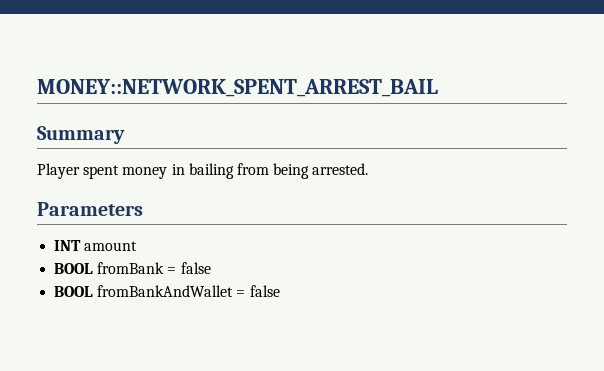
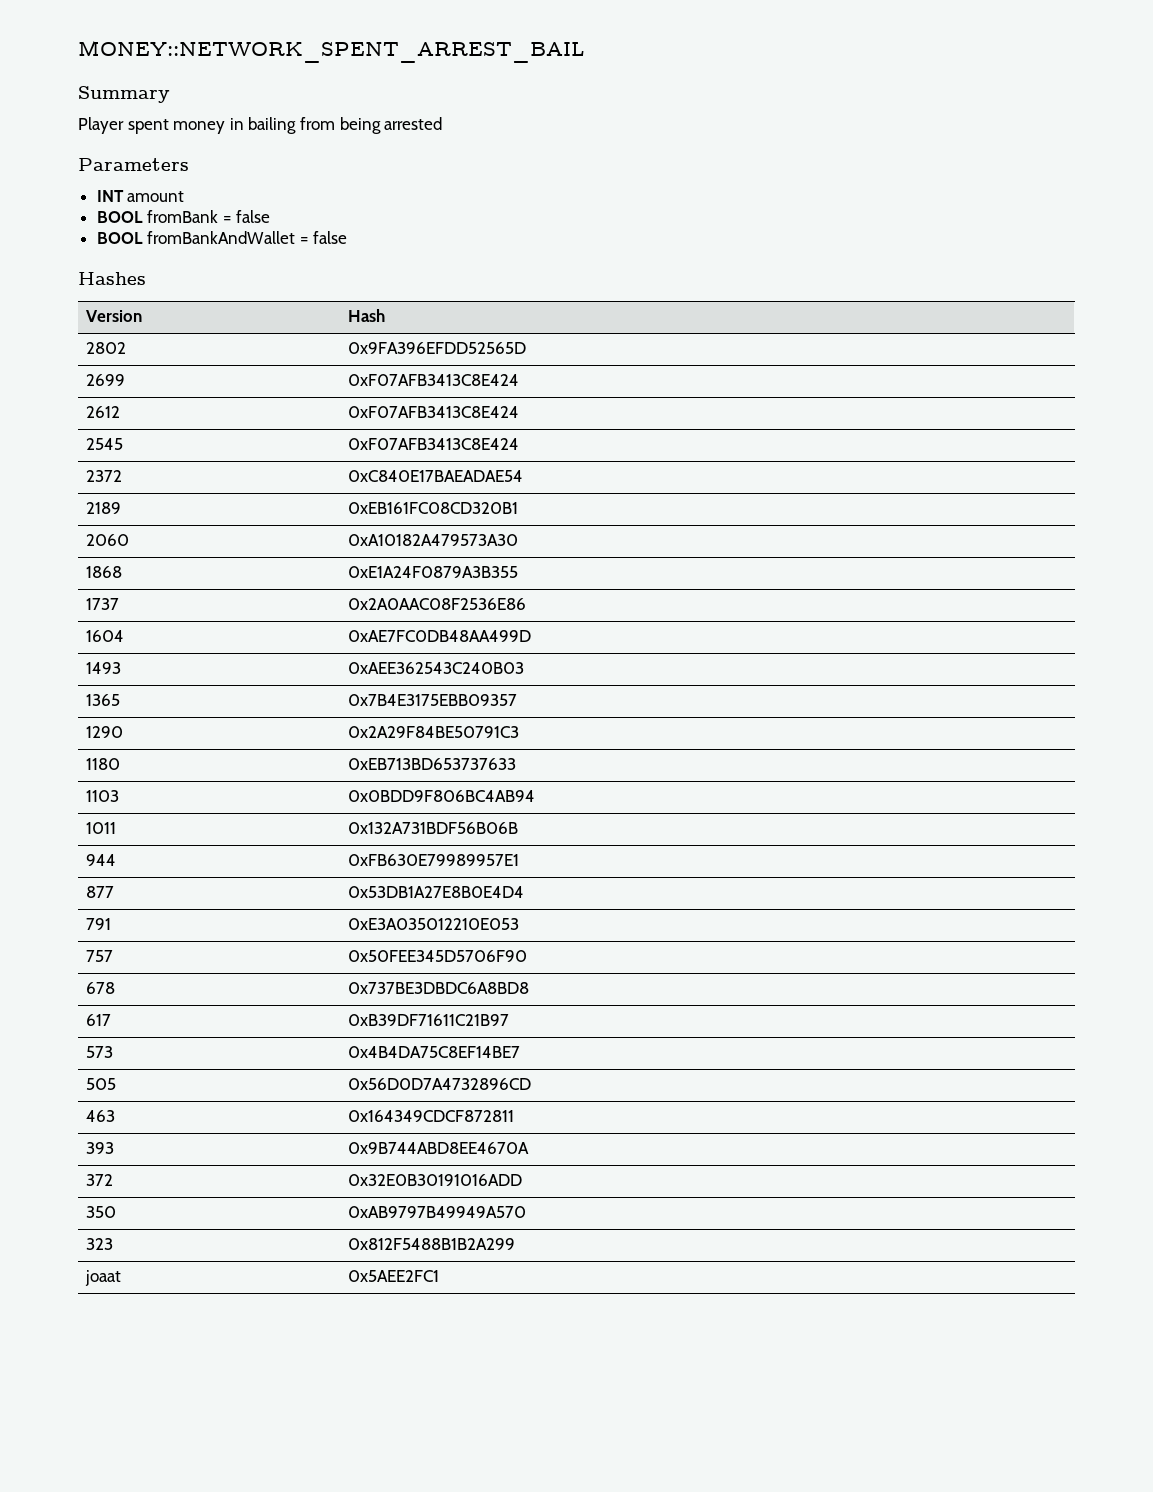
- Player spent money in bailing from being arrested.
+ Player spent money in bailing from being arrested
+ Hashes
+ Version | Hash
+ 2802 | 0x9FA396EFDD52565D
+ 2699 | 0xF07AFB3413C8E424
+ 2612 | 0xF07AFB3413C8E424
+ 2545 | 0xF07AFB3413C8E424
+ 2372 | 0xC840E17BAEADAE54
+ 2189 | 0xEB161FC08CD320B1
+ 2060 | 0xA10182A479573A30
+ 1868 | 0xE1A24F0879A3B355
+ 1737 | 0x2A0AAC08F2536E86
+ 1604 | 0xAE7FC0DB48AA499D
+ 1493 | 0xAEE362543C240B03
+ 1365 | 0x7B4E3175EBB09357
+ 1290 | 0x2A29F84BE50791C3
+ 1180 | 0xEB713BD653737633
+ 1103 | 0x0BDD9F806BC4AB94
+ 1011 | 0x132A731BDF56B06B
+ 944 | 0xFB630E79989957E1
+ 877 | 0x53DB1A27E8B0E4D4
+ 791 | 0xE3A035012210E053
+ 757 | 0x50FEE345D5706F90
+ 678 | 0x737BE3DBDC6A8BD8
+ 617 | 0xB39DF71611C21B97
+ 573 | 0x4B4DA75C8EF14BE7
+ 505 | 0x56D0D7A4732896CD
+ 463 | 0x164349CDCF872811
+ 393 | 0x9B744ABD8EE4670A
+ 372 | 0x32E0B30191016ADD
+ 350 | 0xAB9797B49949A570
+ 323 | 0x812F5488B1B2A299
+ joaat | 0x5AEE2FC1

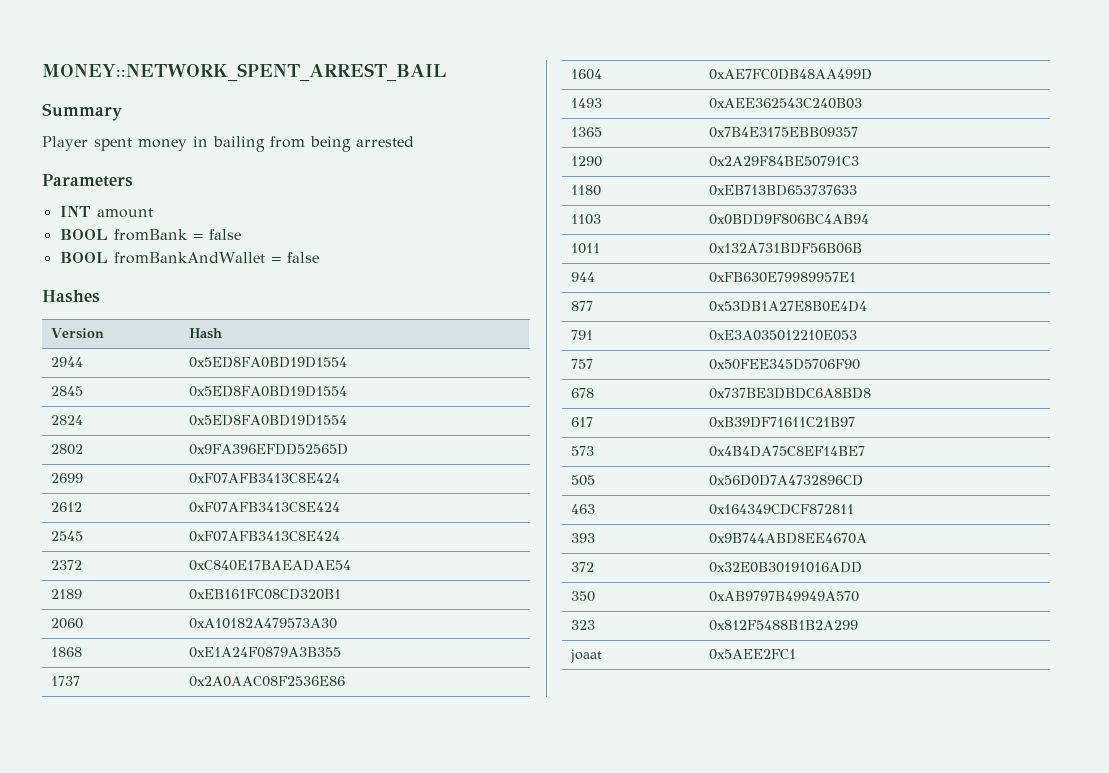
+ 2944 | 0x5ED8FA0BD19D1554
+ 2845 | 0x5ED8FA0BD19D1554
+ 2824 | 0x5ED8FA0BD19D1554

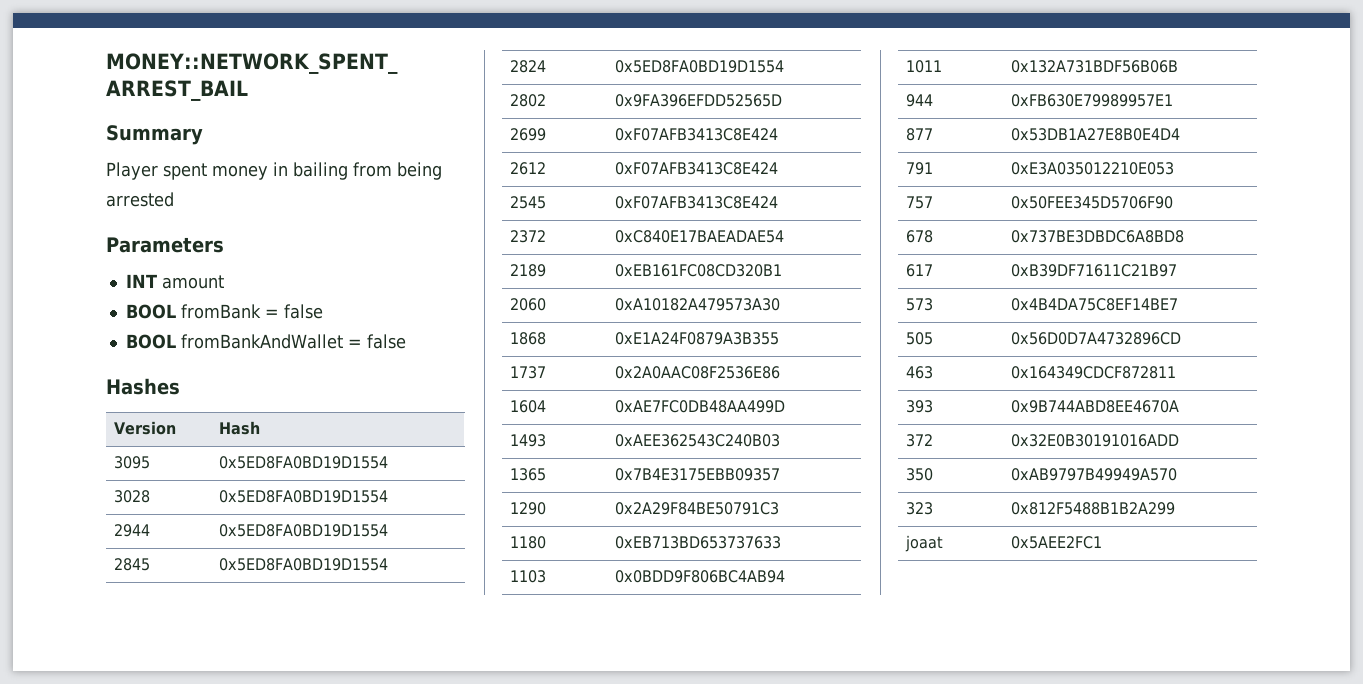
+ 3095 | 0x5ED8FA0BD19D1554
+ 3028 | 0x5ED8FA0BD19D1554

